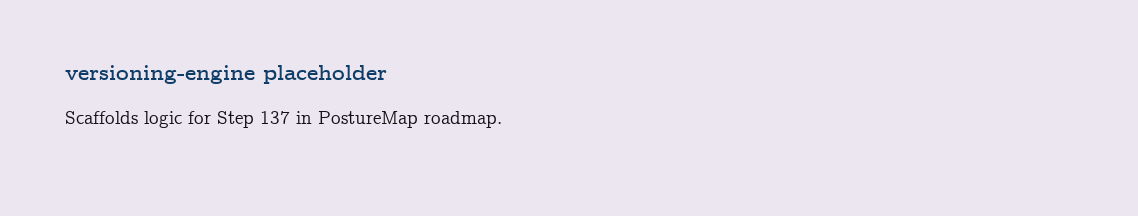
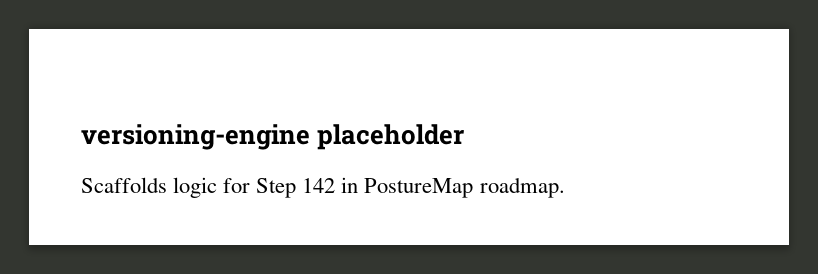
- Scaffolds logic for Step 137 in PostureMap roadmap.
+ Scaffolds logic for Step 142 in PostureMap roadmap.

